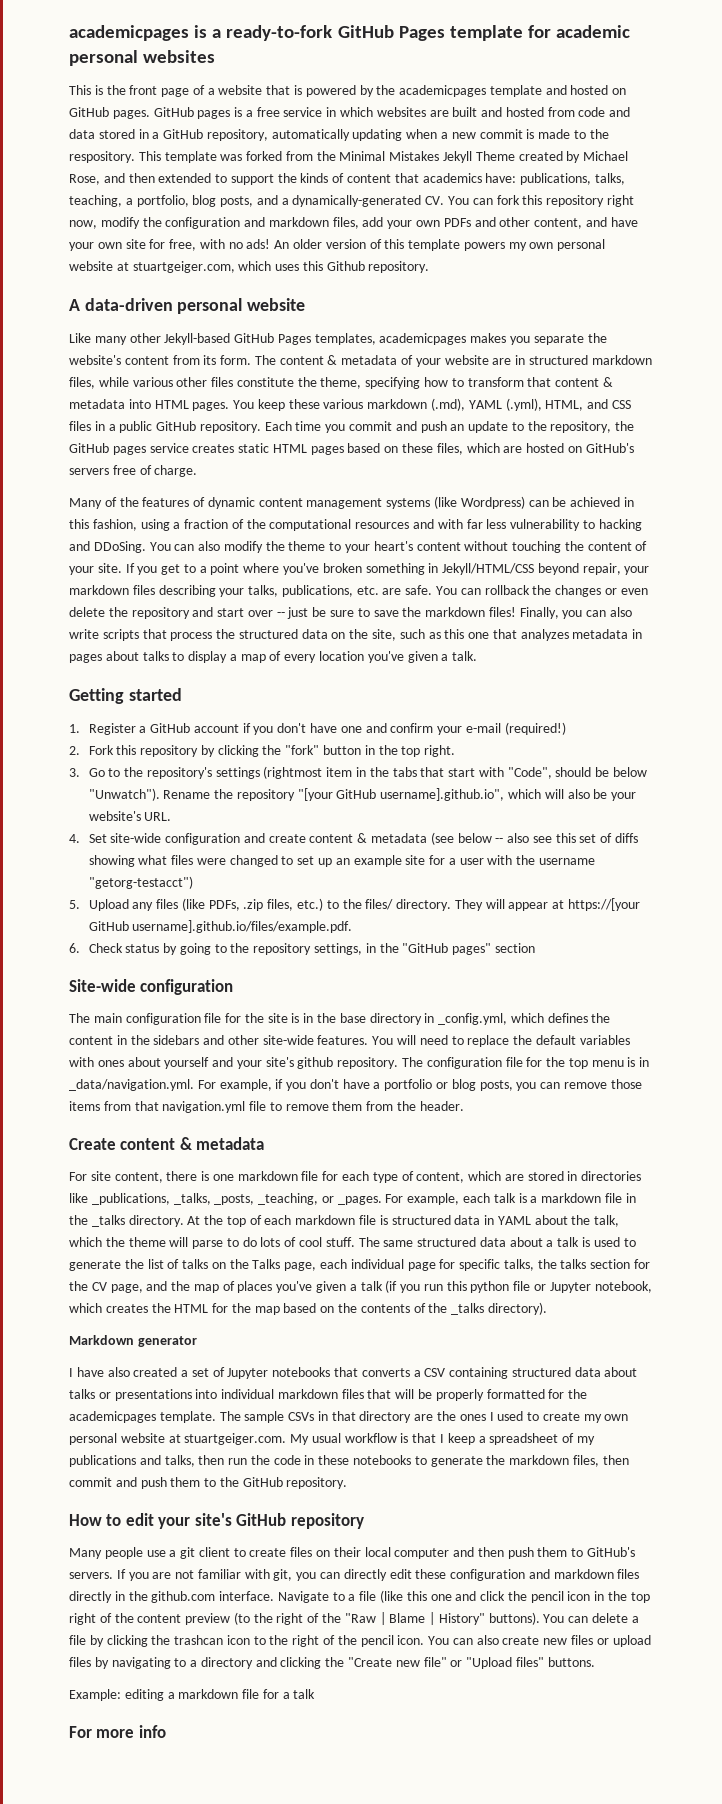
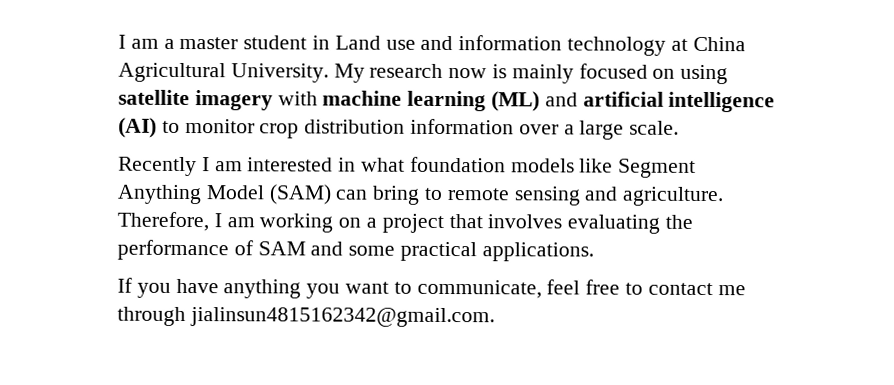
- academicpages is a ready-to-fork GitHub Pages template for academic personal websites
- This is the front page of a website that is powered by the academicpages template and hosted on GitHub pages. GitHub pages is a free service in which websites are built and hosted from code and data stored in a GitHub repository, automatically updating when a new commit is made to the respository. This template was forked from the Minimal Mistakes Jekyll Theme created by Michael Rose, and then extended to support the kinds of content that academics have: publications, talks, teaching, a portfolio, blog posts, and a dynamically-generated CV. You can fork this repository right now, modify the configuration and markdown files, add your own PDFs and other content, and have your own site for free, with no ads! An older version of this template powers my own personal website at stuartgeiger.com, which uses this Github repository.
- A data-driven personal website
- Like many other Jekyll-based GitHub Pages templates, academicpages makes you separate the website's content from its form. The content & metadata of your website are in structured markdown files, while various other files constitute the theme, specifying how to transform that content & metadata into HTML pages. You keep these various markdown (.md), YAML (.yml), HTML, and CSS files in a public GitHub repository. Each time you commit and push an update to the repository, the GitHub pages service creates static HTML pages based on these files, which are hosted on GitHub's servers free of charge.
- Many of the features of dynamic content management systems (like Wordpress) can be achieved in this fashion, using a fraction of the computational resources and with far less vulnerability to hacking and DDoSing. You can also modify the theme to your heart's content without touching the content of your site. If you get to a point where you've broken something in Jekyll/HTML/CSS beyond repair, your markdown files describing your talks, publications, etc. are safe. You can rollback the changes or even delete the repository and start over -- just be sure to save the markdown files! Finally, you can also write scripts that process the structured data on the site, such as this one that analyzes metadata in pages about talks to display a map of every location you've given a talk.
- Getting started
- 1. Register a GitHub account if you don't have one and confirm your e-mail (required!)
- 2. Fork this repository by clicking the "fork" button in the top right.
- 3. Go to the repository's settings (rightmost item in the tabs that start with "Code", should be below "Unwatch"). Rename the repository "[your GitHub username].github.io", which will also be your website's URL.
- 4. Set site-wide configuration and create content & metadata (see below -- also see this set of diffs showing what files were changed to set up an example site for a user with the username "getorg-testacct")
- 5. Upload any files (like PDFs, .zip files, etc.) to the files/ directory. They will appear at https://[your GitHub username].github.io/files/example.pdf.
- 6. Check status by going to the repository settings, in the "GitHub pages" section
- Site-wide configuration
- The main configuration file for the site is in the base directory in _config.yml, which defines the content in the sidebars and other site-wide features. You will need to replace the default variables with ones about yourself and your site's github repository. The configuration file for the top menu is in _data/navigation.yml. For example, if you don't have a portfolio or blog posts, you can remove those items from that navigation.yml file to remove them from the header.
- Create content & metadata
- For site content, there is one markdown file for each type of content, which are stored in directories like _publications, _talks, _posts, _teaching, or _pages. For example, each talk is a markdown file in the _talks directory. At the top of each markdown file is structured data in YAML about the talk, which the theme will parse to do lots of cool stuff. The same structured data about a talk is used to generate the list of talks on the Talks page, each individual page for specific talks, the talks section for the CV page, and the map of places you've given a talk (if you run this python file or Jupyter notebook, which creates the HTML for the map based on the contents of the _talks directory).
- Markdown generator
- I have also created a set of Jupyter notebooks that converts a CSV containing structured data about talks or presentations into individual markdown files that will be properly formatted for the academicpages template. The sample CSVs in that directory are the ones I used to create my own personal website at stuartgeiger.com. My usual workflow is that I keep a spreadsheet of my publications and talks, then run the code in these notebooks to generate the markdown files, then commit and push them to the GitHub repository.
- How to edit your site's GitHub repository
- Many people use a git client to create files on their local computer and then push them to GitHub's servers. If you are not familiar with git, you can directly edit these configuration and markdown files directly in the github.com interface. Navigate to a file (like this one and click the pencil icon in the top right of the content preview (to the right of the "Raw | Blame | History" buttons). You can delete a file by clicking the trashcan icon to the right of the pencil icon. You can also create new files or upload files by navigating to a directory and clicking the "Create new file" or "Upload files" buttons.
- Example: editing a markdown file for a talk
- For more info
+ I am a master student in Land use and information technology at China Agricultural University. My research now is mainly focused on using satellite imagery with machine learning (ML) and artificial intelligence (AI) to monitor crop distribution information over a large scale.
+ Recently I am interested in what foundation models like Segment Anything Model (SAM) can bring to remote sensing and agriculture. Therefore, I am working on a project that involves evaluating the performance of SAM and some practical applications.
+ If you have anything you want to communicate, feel free to contact me through jialinsun4815162342@gmail.com.

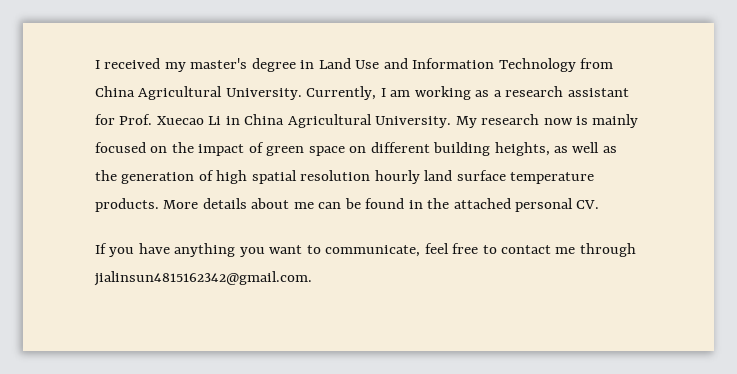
- I am a master student in Land use and information technology at China Agricultural University.
+ I received my master's degree in Land Use and Information Technology from China Agricultural University. Currently, I am working as a research assistant for Prof. Xuecao Li in China Agricultural University.
- My research now is mainly focused on using satellite imagery with machine learning (ML) and artificial intelligence (AI) to monitor crop distribution information over a large scale.
- Recently I am interested in what foundation models like Segment Anything Model (SAM) can bring to remote sensing and agriculture. Therefore, I am working on a project that involves evaluating the performance of SAM and some practical applications.
+ My research now is mainly focused on the impact of green space on different building heights, as well as the generation of high spatial resolution hourly land surface temperature products. More details about me can be found in the attached personal CV.

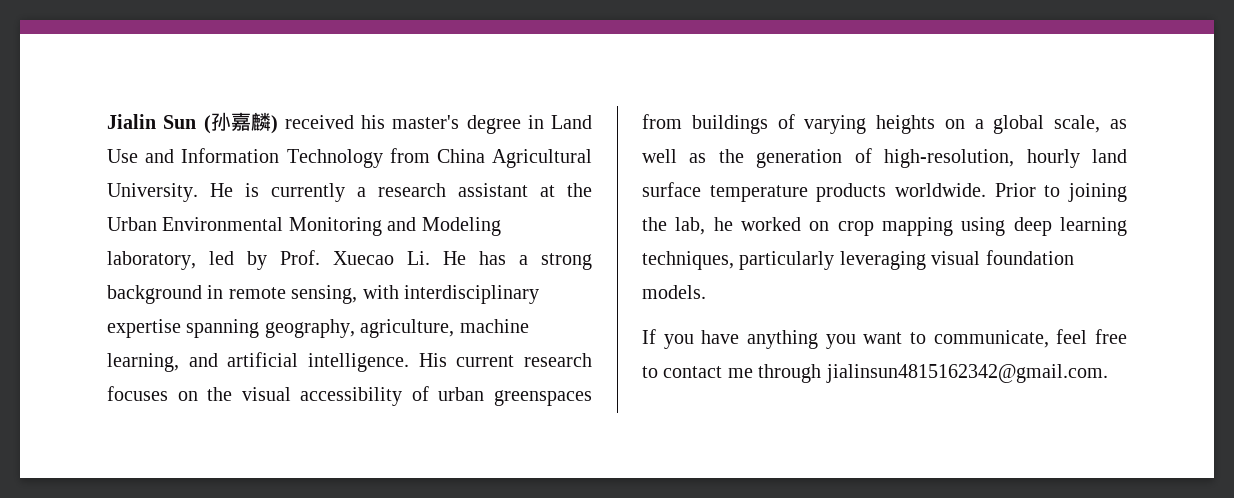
- I received my master's degree in Land Use and Information Technology from China Agricultural University.
+ Jialin Sun (孙嘉麟) received his master's degree in Land Use and Information Technology from China Agricultural University.
- Currently, I am working as a research assistant for Prof. Xuecao Li in China Agricultural University. My research now is mainly focused on the impact of green space on different building heights, as well as the generation of high spatial resolution hourly land surface temperature products. More details about me can be found in the attached personal CV.
+ He is currently a research assistant at the Urban Environmental Monitoring and Modeling laboratory, led by Prof. Xuecao Li. He has a strong background in remote sensing, with interdisciplinary expertise spanning geography, agriculture, machine learning, and artificial intelligence. His current research focuses on the visual accessibility of urban greenspaces from buildings of varying heights on a global scale, as well as the generation of high-resolution, hourly land surface temperature products worldwide. Prior to joining the lab, he worked on crop mapping using deep learning techniques, particularly leveraging visual foundation models.

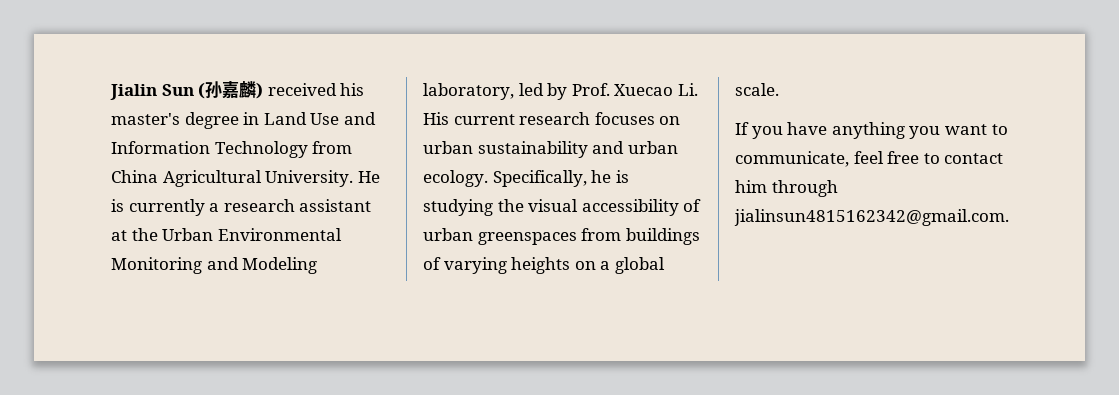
- He is currently a research assistant at the Urban Environmental Monitoring and Modeling laboratory, led by Prof. Xuecao Li. He has a strong background in remote sensing, with interdisciplinary expertise spanning geography, agriculture, machine learning, and artificial intelligence. His current research focuses on the visual accessibility of urban greenspaces from buildings of varying heights on a global scale, as well as the generation of high-resolution, hourly land surface temperature products worldwide. Prior to joining the lab, he worked on crop mapping using deep learning techniques, particularly leveraging visual foundation models.
+ He is currently a research assistant at the Urban Environmental Monitoring and Modeling laboratory, led by Prof. Xuecao Li. His current research focuses on urban sustainability and urban ecology. Specifically, he is studying the visual accessibility of urban greenspaces from buildings of varying heights on a global scale.
- If you have anything you want to communicate, feel free to contact me through jialinsun4815162342@gmail.com.
+ If you have anything you want to communicate, feel free to contact him through jialinsun4815162342@gmail.com.

